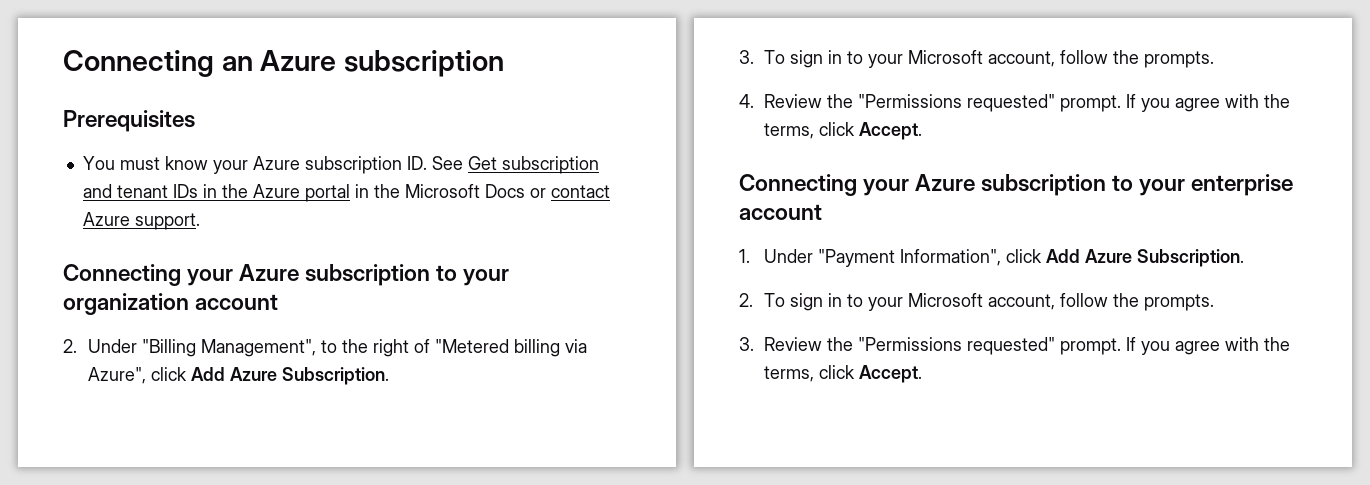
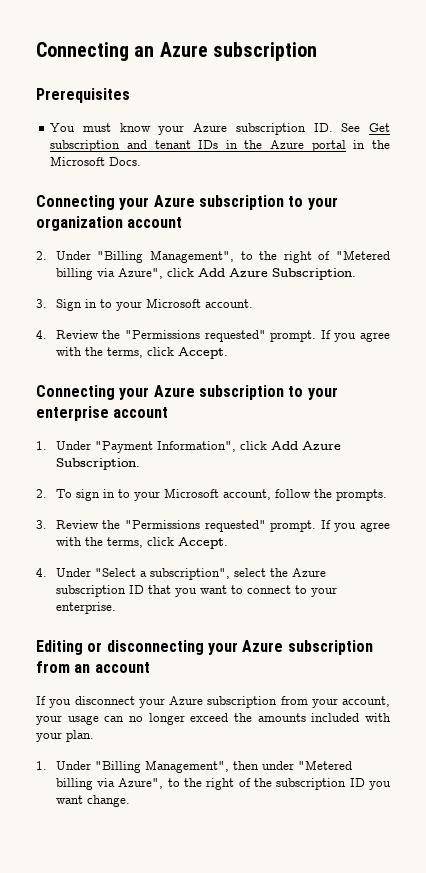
- You must know your Azure subscription ID. See Get subscription and tenant IDs in the Azure portal in the Microsoft Docs or contact Azure support.
+ You must know your Azure subscription ID. See Get subscription and tenant IDs in the Azure portal in the Microsoft Docs.
- 3. To sign in to your Microsoft account, follow the prompts.
+ 3. Sign in to your Microsoft account.
+ 4. Under "Select a subscription", select the Azure subscription ID that you want to connect to your enterprise.
+ Editing or disconnecting your Azure subscription from an account
+ If you disconnect your Azure subscription from your account, your usage can no longer exceed the amounts included with your plan.
+ 1. Under "Billing Management", then under "Metered billing via Azure", to the right of the subscription ID you want change.

